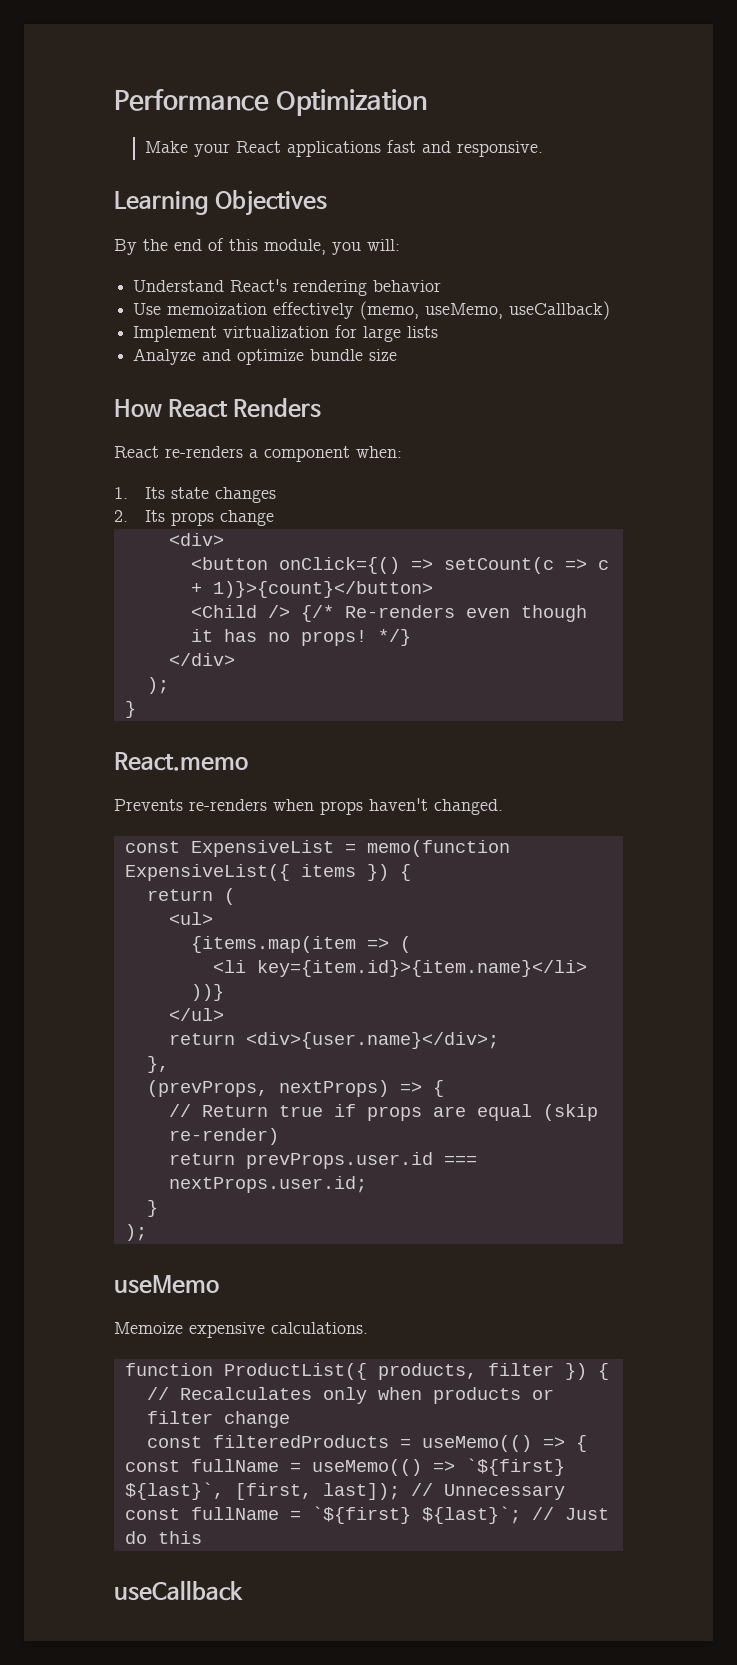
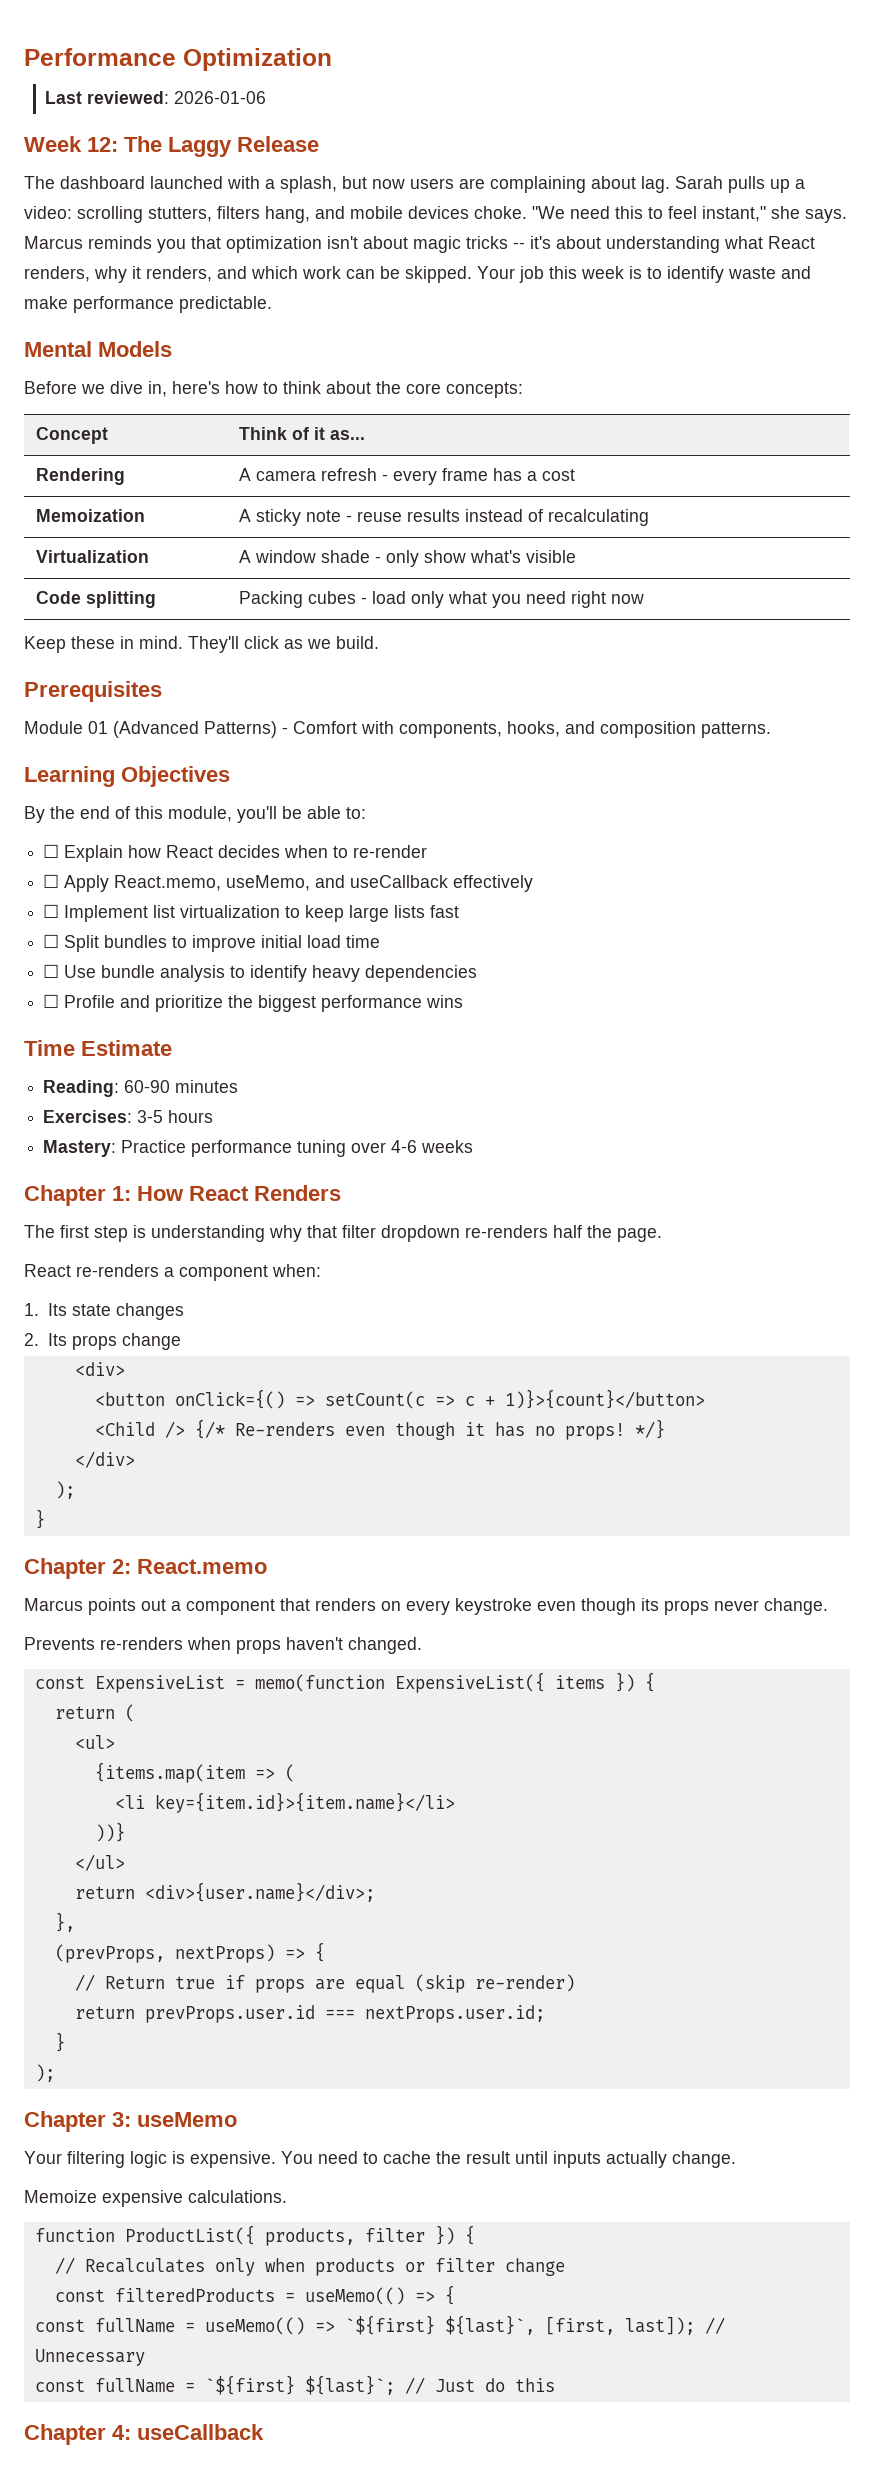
- Make your React applications fast and responsive.
+ Last reviewed: 2026-01-06
+ Week 12: The Laggy Release
+ The dashboard launched with a splash, but now users are complaining about lag. Sarah pulls up a video: scrolling stutters, filters hang, and mobile devices choke. "We need this to feel instant," she says. Marcus reminds you that optimization isn't about magic tricks -- it's about understanding what React renders, why it renders, and which work can be skipped. Your job this week is to identify waste and make performance predictable.
+ Mental Models
+ Before we dive in, here's how to think about the core concepts:
+ Concept | Think of it as...
+ Rendering | A camera refresh - every frame has a cost
+ Memoization | A sticky note - reuse results instead of recalculating
+ Virtualization | A window shade - only show what's visible
+ Code splitting | Packing cubes - load only what you need right now
+ Keep these in mind. They'll click as we build.
+ Prerequisites
+ Module 01 (Advanced Patterns) - Comfort with components, hooks, and composition patterns.
- By the end of this module, you will:
- Understand React's rendering behavior
- Use memoization effectively (memo, useMemo, useCallback)
- Implement virtualization for large lists
- Analyze and optimize bundle size
- How React Renders
+ By the end of this module, you'll be able to:
+ ☐ Explain how React decides when to re-render
+ ☐ Apply React.memo, useMemo, and useCallback effectively
+ ☐ Implement list virtualization to keep large lists fast
+ ☐ Split bundles to improve initial load time
+ ☐ Use bundle analysis to identify heavy dependencies
+ ☐ Profile and prioritize the biggest performance wins
+ Time Estimate
+ Reading: 60-90 minutes
+ Exercises: 3-5 hours
+ Mastery: Practice performance tuning over 4-6 weeks
+ Chapter 1: How React Renders
+ The first step is understanding why that filter dropdown re-renders half the page.
- React.memo
+ Chapter 2: React.memo
+ Marcus points out a component that renders on every keystroke even though its props never change.
- useMemo
+ Chapter 3: useMemo
+ Your filtering logic is expensive. You need to cache the result until inputs actually change.
- useCallback
+ Chapter 4: useCallback

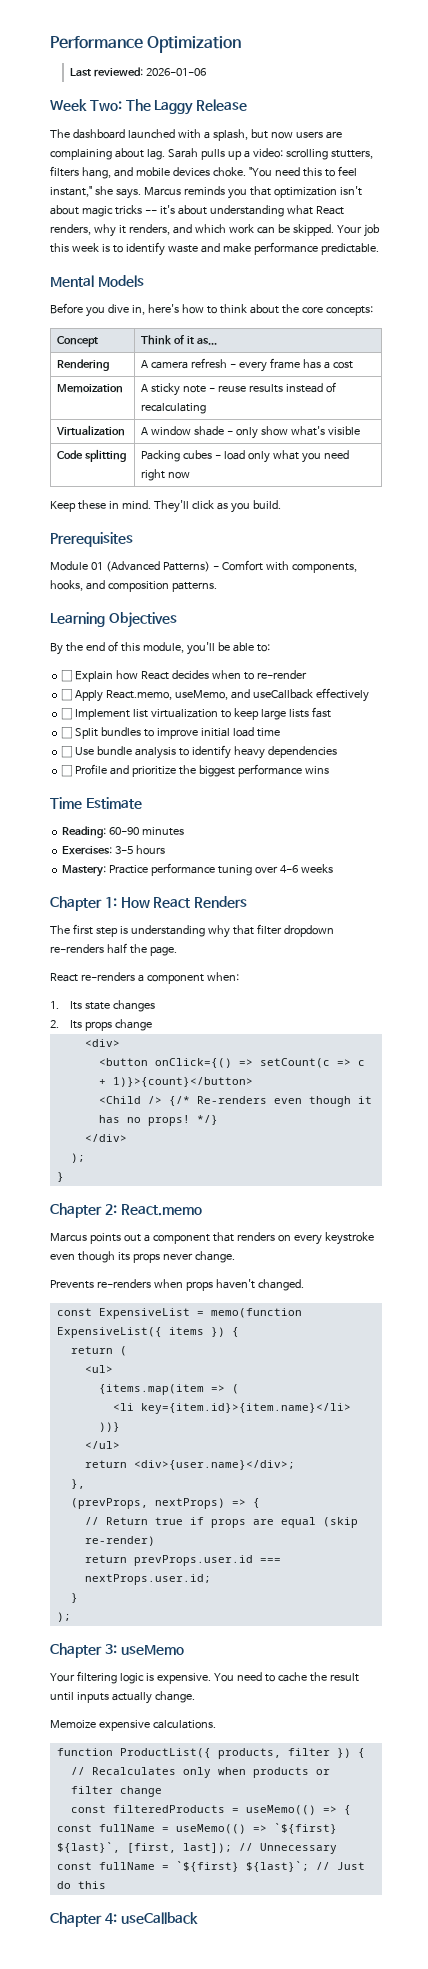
- Week 12: The Laggy Release
+ Week Two: The Laggy Release
- "We need this to feel instant," she says.
+ "You need this to feel instant," she says.
- Before we dive in, here's how to think about the core concepts:
+ Before you dive in, here's how to think about the core concepts:
- They'll click as we build.
+ They'll click as you build.

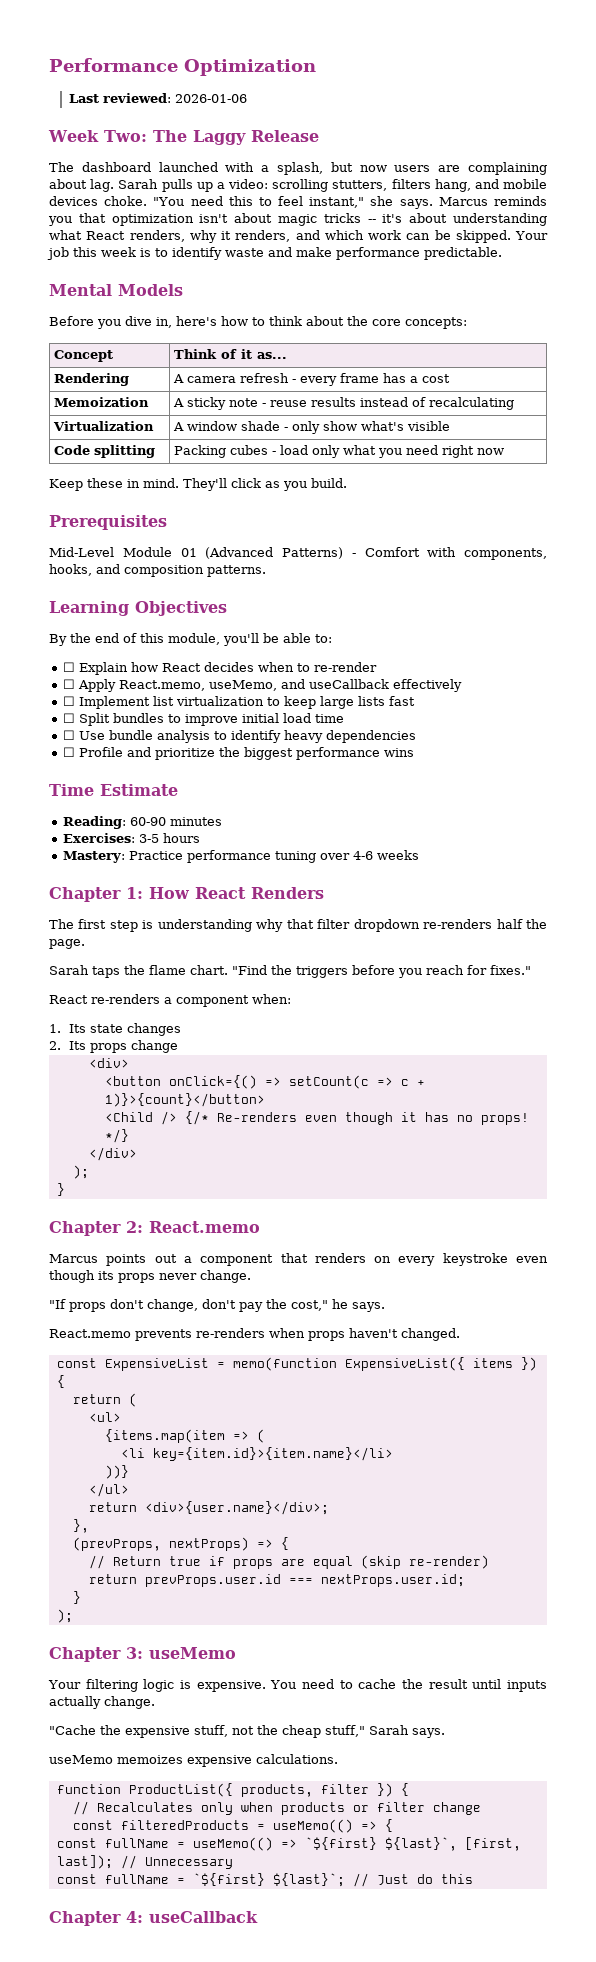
- Module 01 (Advanced Patterns) - Comfort with components, hooks, and composition patterns.
+ Mid-Level Module 01 (Advanced Patterns) - Comfort with components, hooks, and composition patterns.
+ Sarah taps the flame chart. "Find the triggers before you reach for fixes."
- Prevents re-renders when props haven't changed.
+ "If props don't change, don't pay the cost," he says.
+ React.memo prevents re-renders when props haven't changed.
- Memoize expensive calculations.
+ "Cache the expensive stuff, not the cheap stuff," Sarah says.
+ useMemo memoizes expensive calculations.

